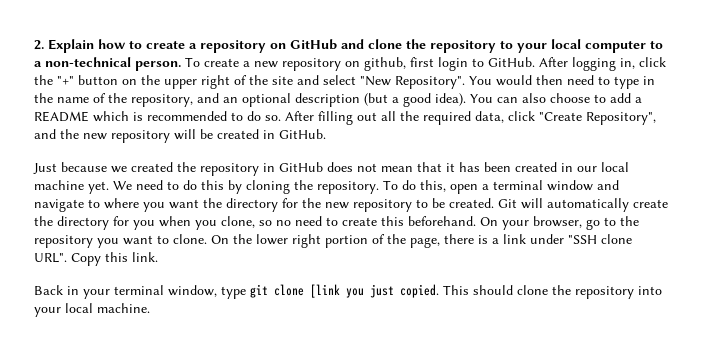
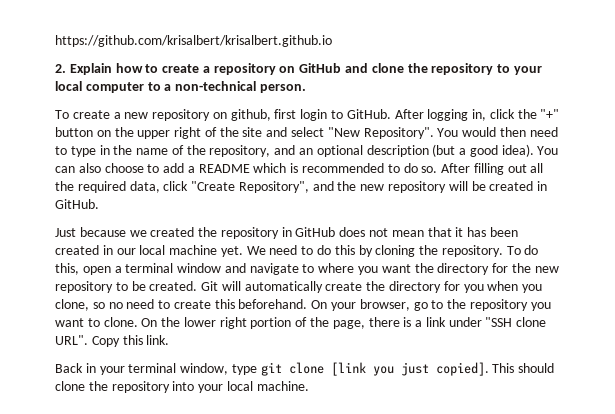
+ https://github.com/krisalbert/krisalbert.github.io
- 2. Explain how to create a repository on GitHub and clone the repository to your local computer to a non-technical person. To create a new repository on github, first login to GitHub.
+ 2. Explain how to create a repository on GitHub and clone the repository to your local computer to a non-technical person.
+ To create a new repository on github, first login to GitHub.
- Back in your terminal window, type git clone [link you just copied.
+ Back in your terminal window, type git clone [link you just copied].

